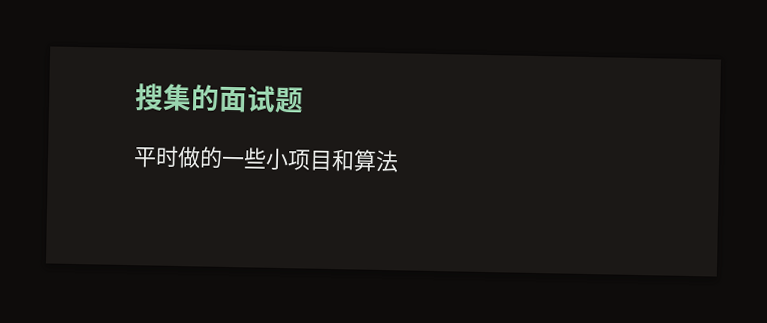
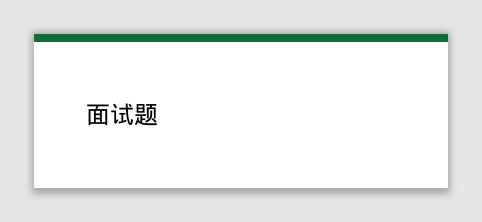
- 搜集的面试题
+ 面试题
- 平时做的一些小项目和算法

